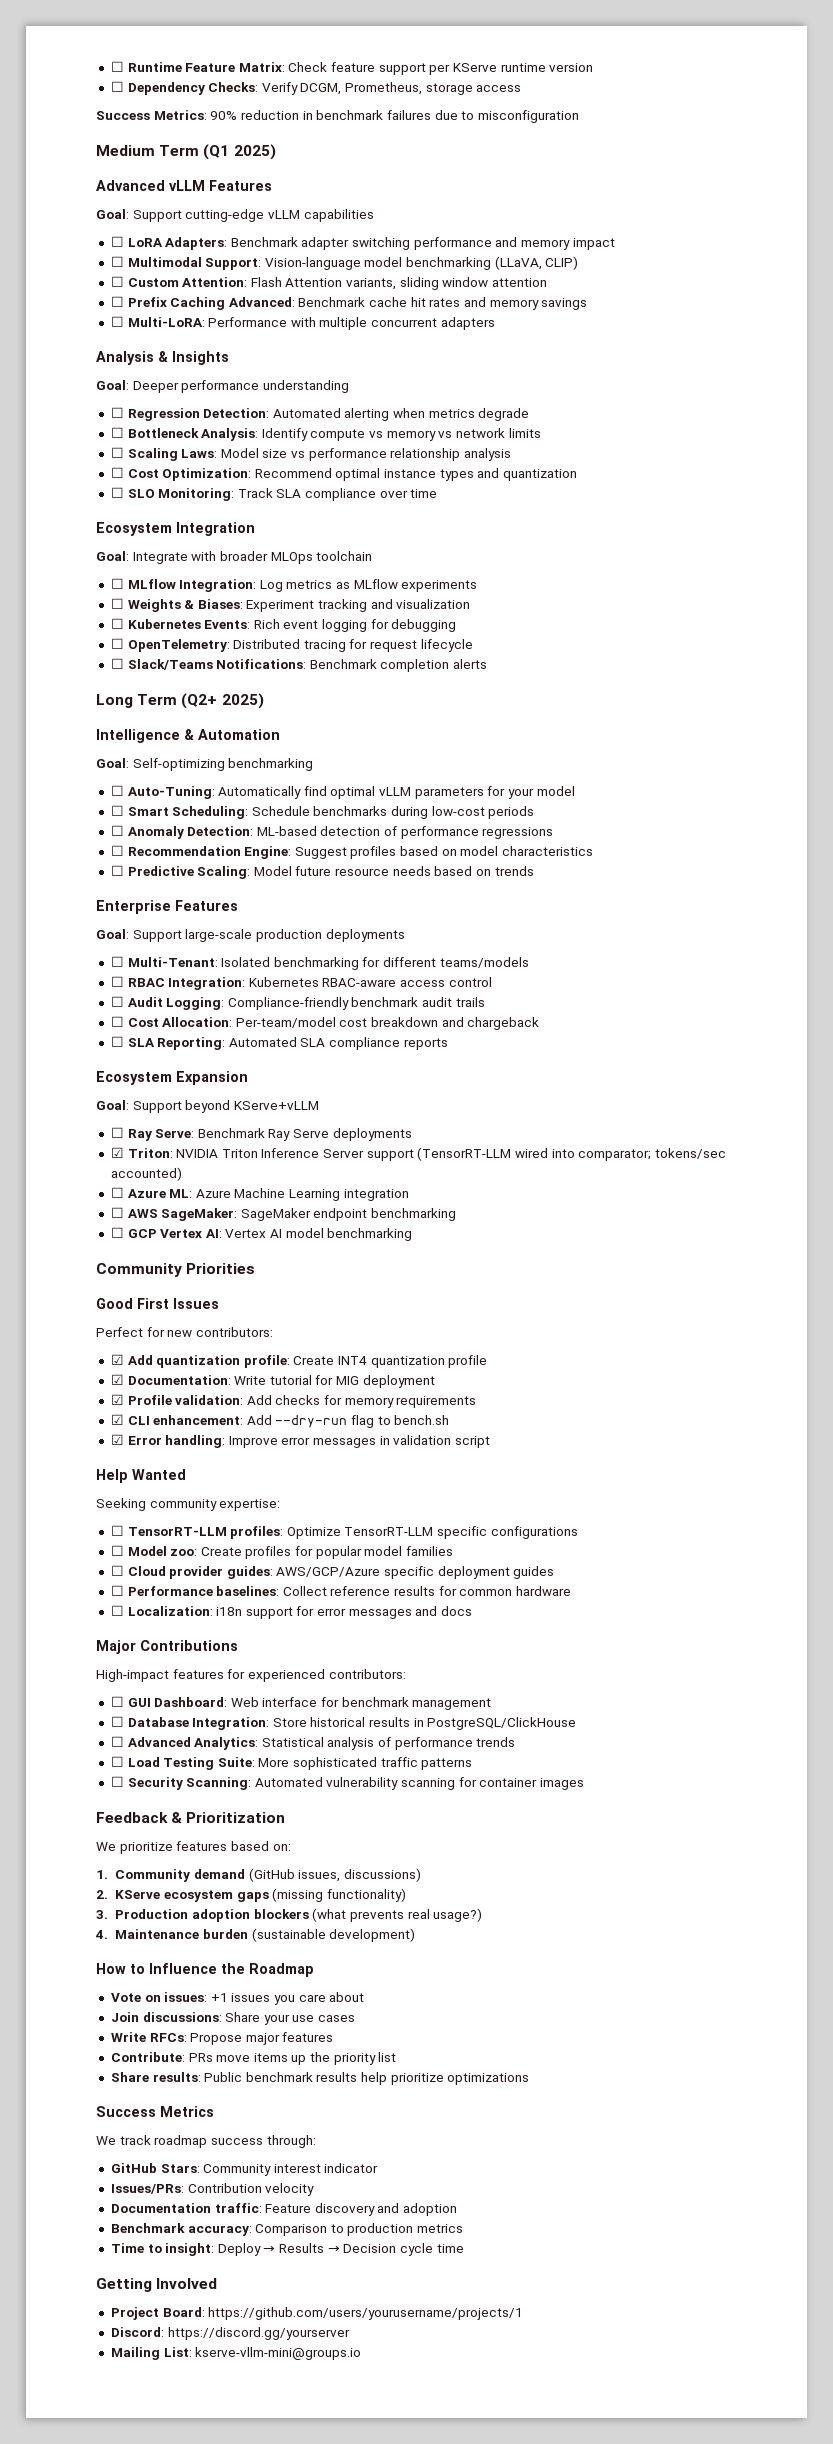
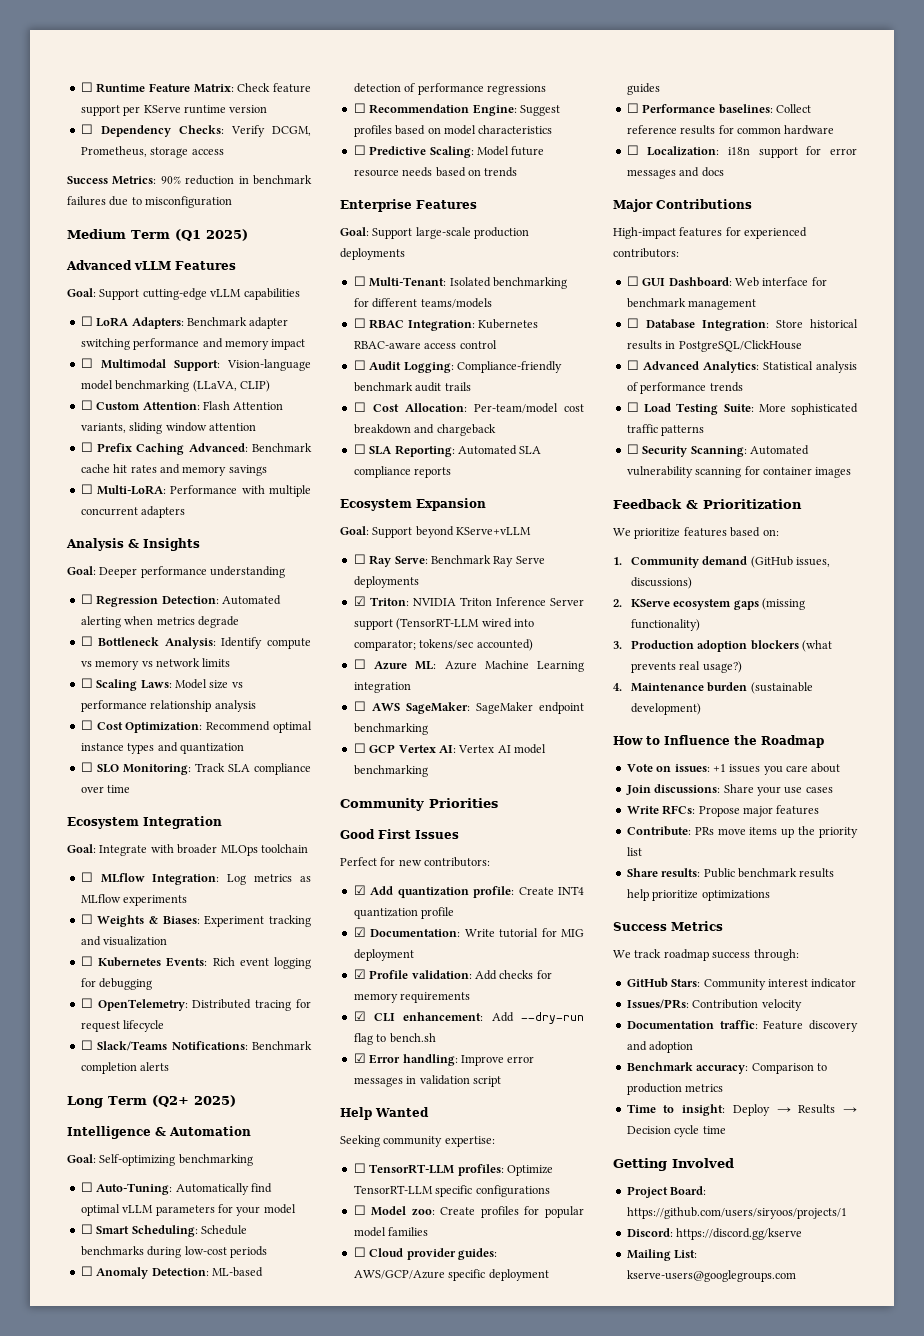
- Project Board: https://github.com/users/yourusername/projects/1
+ Project Board: https://github.com/users/siryoos/projects/1
- Discord: https://discord.gg/yourserver
+ Discord: https://discord.gg/kserve
- Mailing List: kserve-vllm-mini@groups.io
+ Mailing List: kserve-users@googlegroups.com

